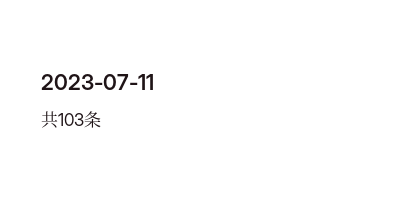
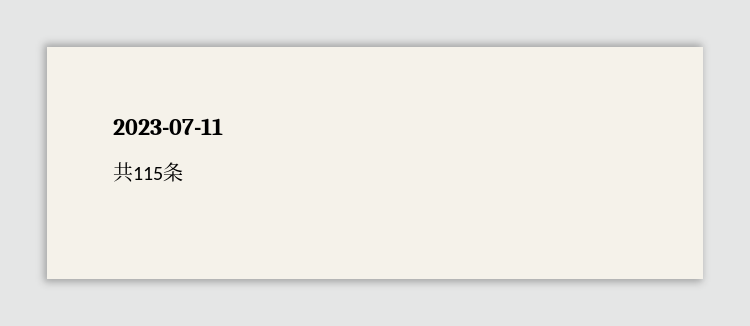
- 共103条
+ 共115条

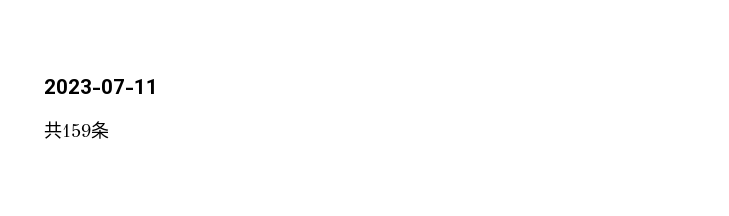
- 共115条
+ 共159条

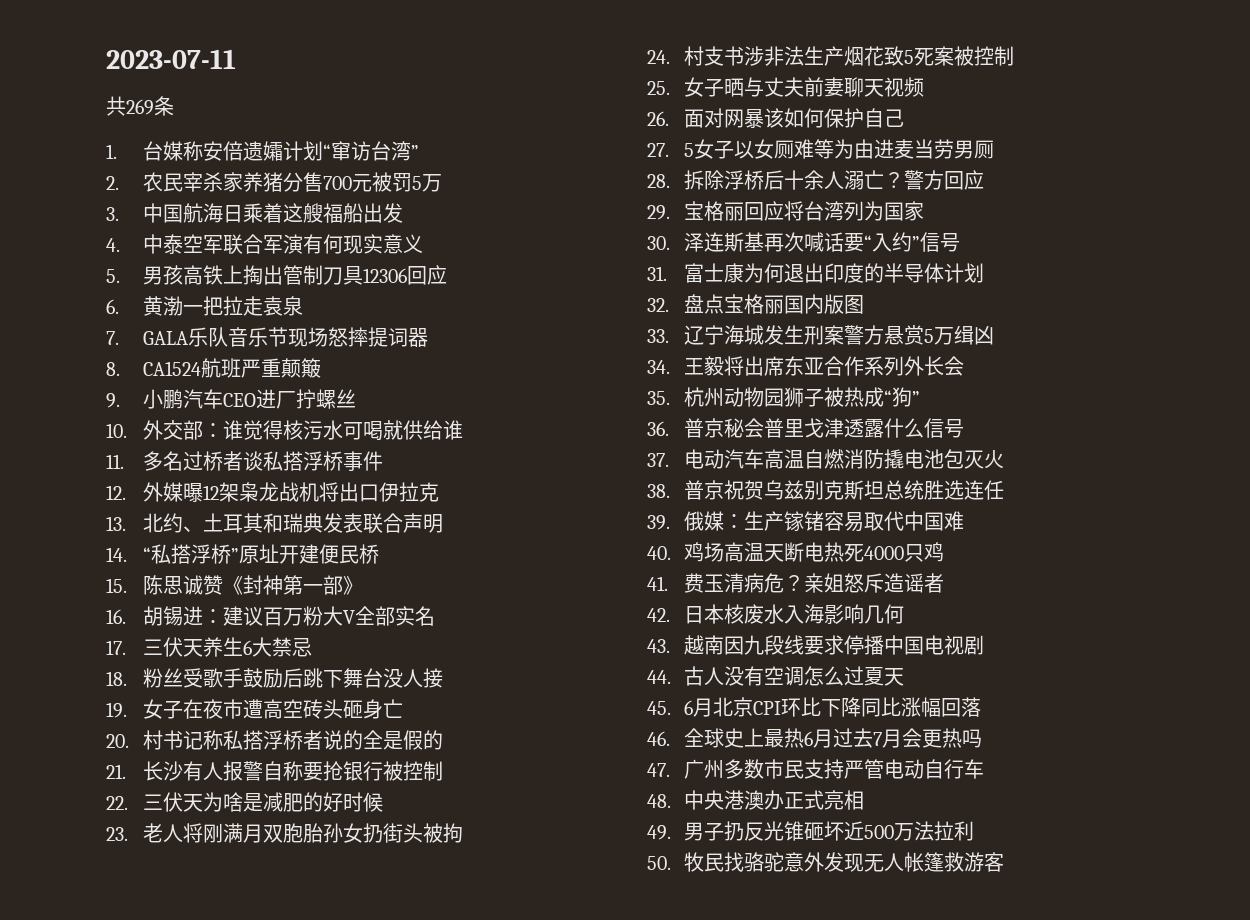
- 共159条
+ 共269条
+ 1.台媒称安倍遗孀计划“窜访台湾”
+ 2.农民宰杀家养猪分售700元被罚5万
+ 3.中国航海日乘着这艘福船出发
+ 4.中泰空军联合军演有何现实意义
+ 5.男孩高铁上掏出管制刀具12306回应
+ 6.黄渤一把拉走袁泉
+ 7. GALA乐队音乐节现场怒摔提词器
+ 8. CA1524航班严重颠簸
+ 9.小鹏汽车CEO进厂拧螺丝
+ 10.外交部：谁觉得核污水可喝就供给谁
+ 11.多名过桥者谈私搭浮桥事件
+ 12.外媒曝12架枭龙战机将出口伊拉克
+ 13.北约、土耳其和瑞典发表联合声明
+ 14. “私搭浮桥”原址开建便民桥
+ 15.陈思诚赞《封神第一部》
+ 16.胡锡进：建议百万粉大V全部实名
+ 17.三伏天养生6大禁忌
+ 18.粉丝受歌手鼓励后跳下舞台没人接
+ 19.女子在夜市遭高空砖头砸身亡
+ 20.村书记称私搭浮桥者说的全是假的
+ 21.长沙有人报警自称要抢银行被控制
+ 22.三伏天为啥是减肥的好时候
+ 23.老人将刚满月双胞胎孙女扔街头被拘
+ 24.村支书涉非法生产烟花致5死案被控制
+ 25.女子晒与丈夫前妻聊天视频
+ 26.面对网暴该如何保护自己
+ 27. 5女子以女厕难等为由进麦当劳男厕
+ 28.拆除浮桥后十余人溺亡？警方回应
+ 29.宝格丽回应将台湾列为国家
+ 30.泽连斯基再次喊话要“入约”信号
+ 31.富士康为何退出印度的半导体计划
+ 32.盘点宝格丽国内版图
+ 33.辽宁海城发生刑案警方悬赏5万缉凶
+ 34.王毅将出席东亚合作系列外长会
+ 35.杭州动物园狮子被热成“狗”
+ 36.普京秘会普里戈津透露什么信号
+ 37.电动汽车高温自燃消防撬电池包灭火
+ 38.普京祝贺乌兹别克斯坦总统胜选连任
+ 39.俄媒：生产镓锗容易取代中国难
+ 40.鸡场高温天断电热死4000只鸡
+ 41.费玉清病危？亲姐怒斥造谣者
+ 42.日本核废水入海影响几何
+ 43.越南因九段线要求停播中国电视剧
+ 44.古人没有空调怎么过夏天
+ 45. 6月北京CPI环比下降同比涨幅回落
+ 46.全球史上最热6月过去7月会更热吗
+ 47.广州多数市民支持严管电动自行车
+ 48.中央港澳办正式亮相
+ 49.男子扔反光锥砸坏近500万法拉利
+ 50.牧民找骆驼意外发现无人帐篷救游客

